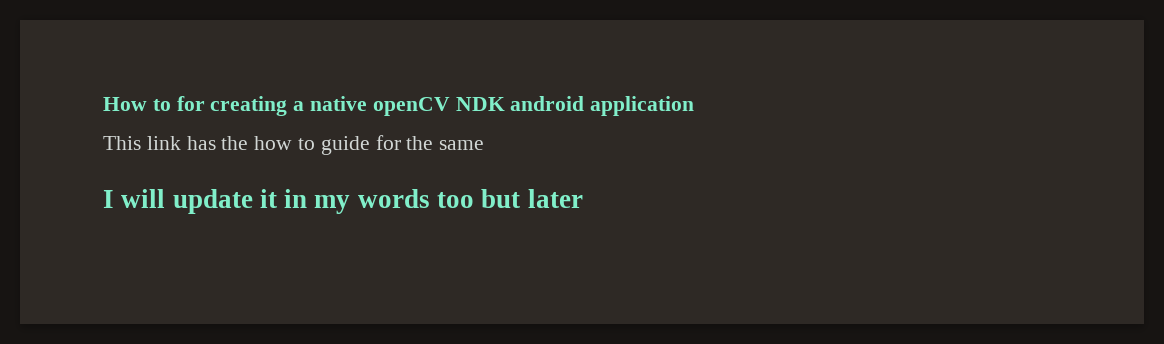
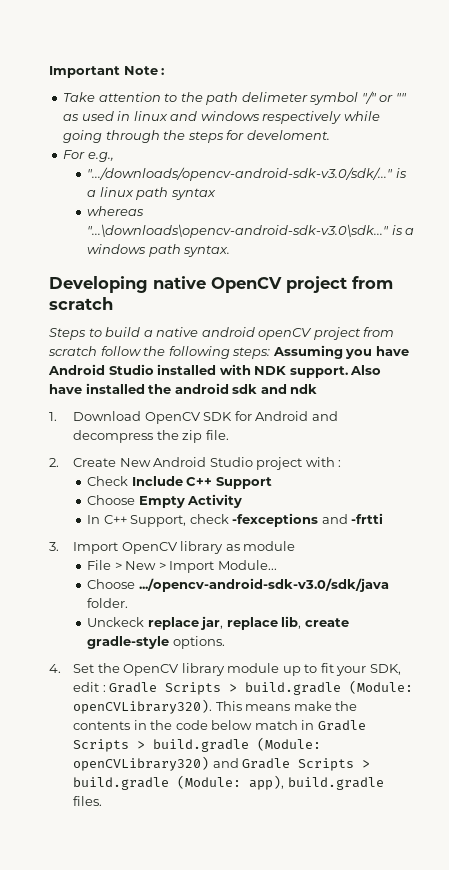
- How to for creating a native openCV NDK android application
- This link has the how to guide for the same
- I will update it in my words too but later
+ Important Note :
+ Take attention to the path delimeter symbol "/" or "" as used in linux and windows respectively while going through the steps for develoment.
+ For e.g.,
+ ".../downloads/opencv-android-sdk-v3.0/sdk/..." is a linux path syntax
+ whereas "...\downloads\opencv-android-sdk-v3.0\sdk..." is a windows path syntax.
+ Developing native OpenCV project from scratch
+ Steps to build a native android openCV project from scratch follow the following steps: Assuming you have Android Studio installed with NDK support. Also have installed the android sdk and ndk
+ 1. Download OpenCV SDK for Android and decompress the zip file.
+ 2. Create New Android Studio project with :
+ Check Include C++ Support
+ Choose Empty Activity
+ In C++ Support, check -fexceptions and -frtti
+ 3. Import OpenCV library as module
+ File > New > Import Module...
+ Choose .../opencv-android-sdk-v3.0/sdk/java folder.
+ Unckeck replace jar, replace lib, create gradle-style options.
+ 4. Set the OpenCV library module up to fit your SDK, edit : Gradle Scripts > build.gradle (Module: openCVLibrary320). This means make the contents in the code below match in Gradle Scripts > build.gradle (Module: openCVLibrary320) and Gradle Scripts > build.gradle (Module: app), build.gradle files.

